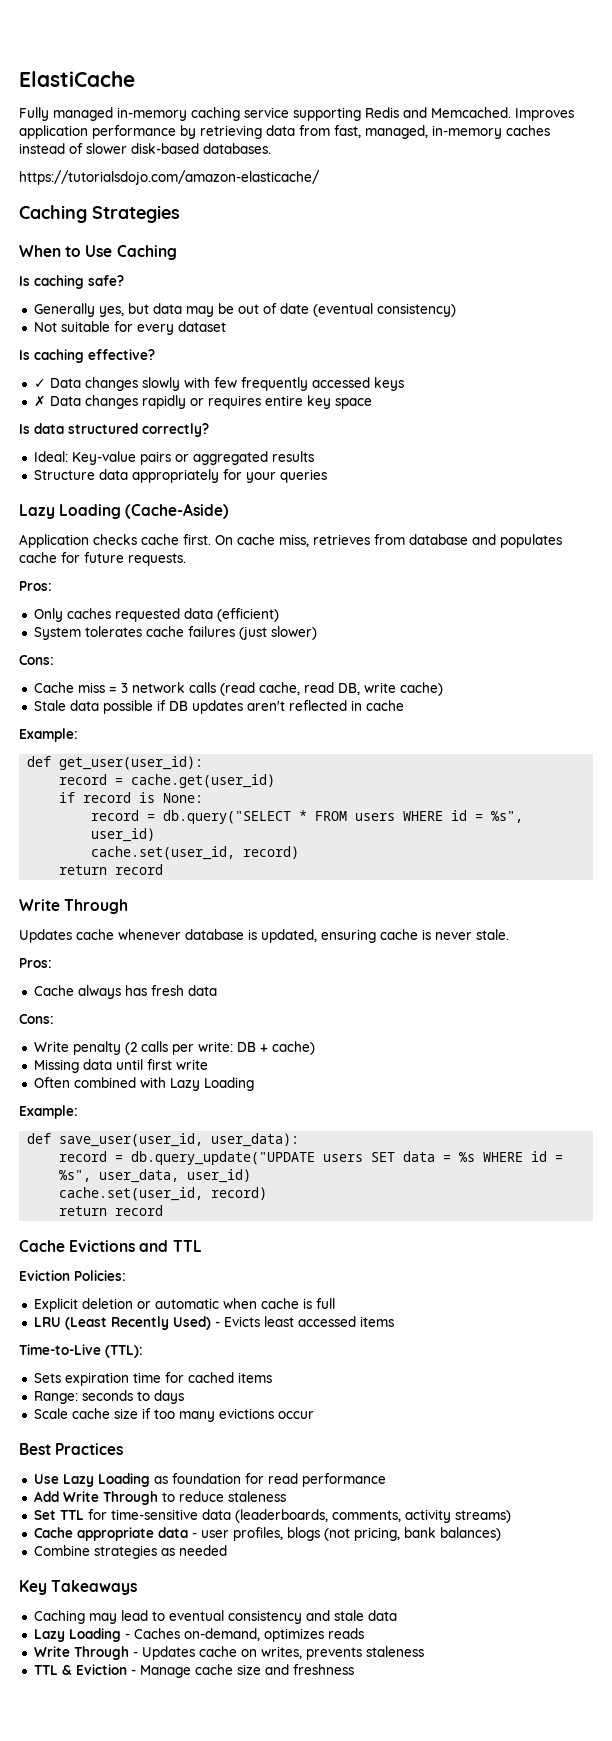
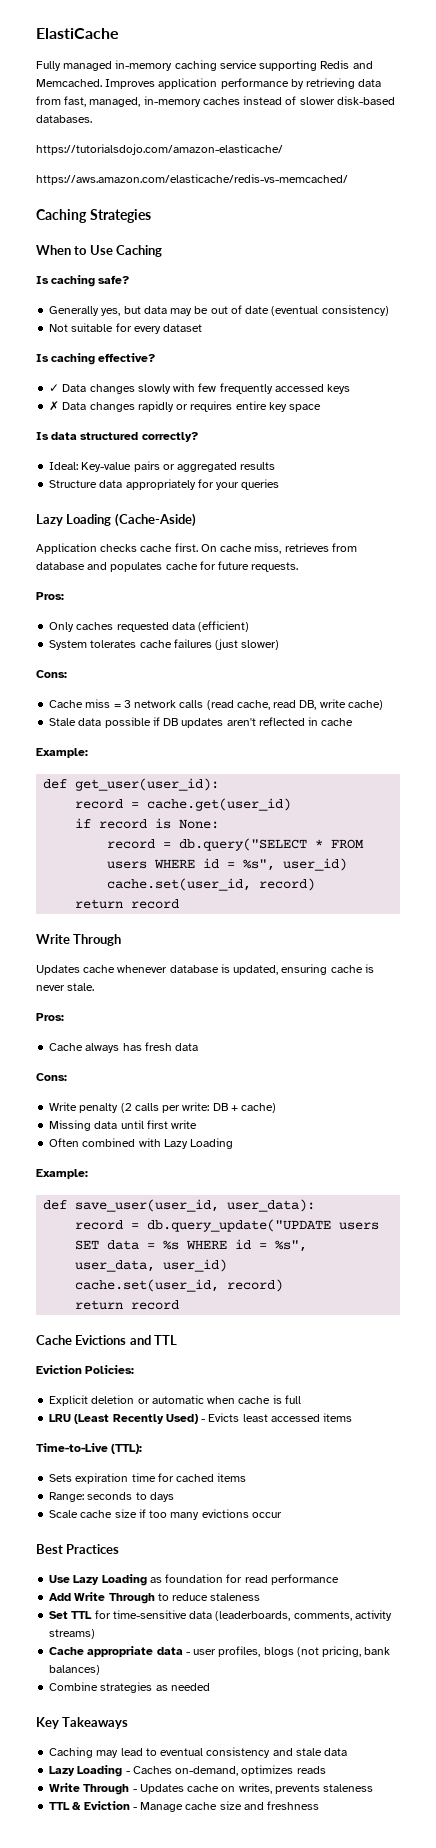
+ https://aws.amazon.com/elasticache/redis-vs-memcached/

